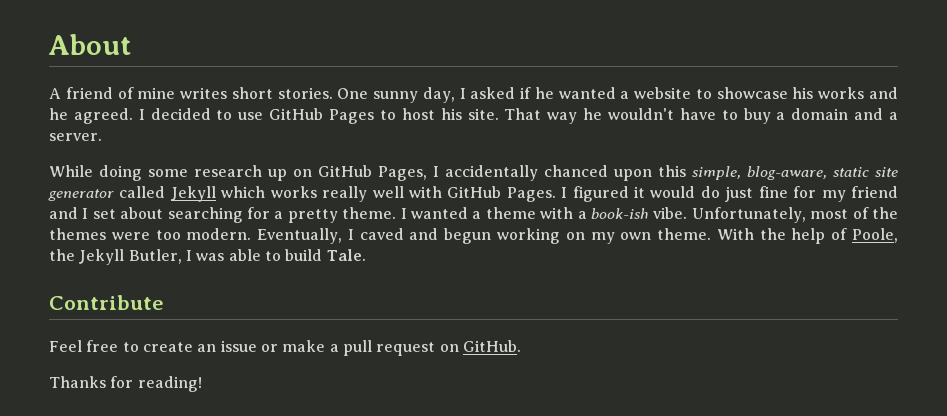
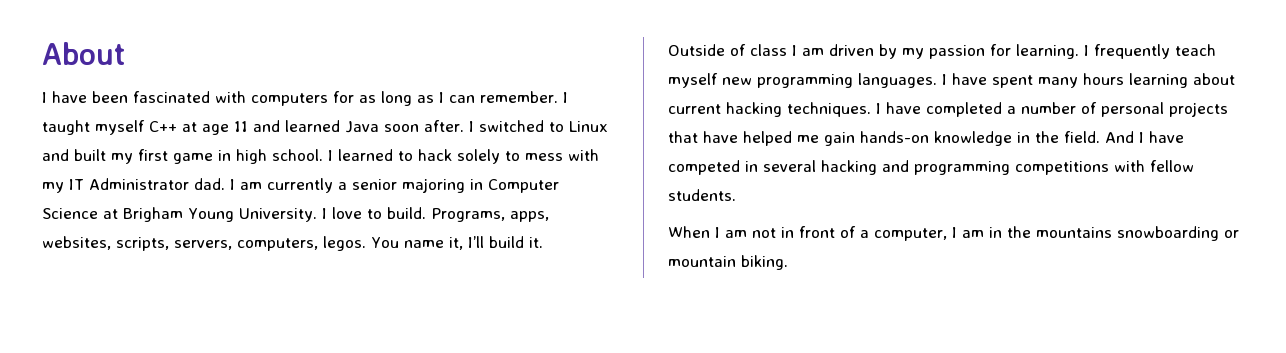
- A friend of mine writes short stories. One sunny day, I asked if he wanted a website to showcase his works and he agreed. I decided to use GitHub Pages to host his site. That way he wouldn't have to buy a domain and a server.
- While doing some research up on GitHub Pages, I accidentally chanced upon this simple, blog-aware, static site generator called Jekyll which works really well with GitHub Pages. I figured it would do just fine for my friend and I set about searching for a pretty theme. I wanted a theme with a book-ish vibe. Unfortunately, most of the themes were too modern. Eventually, I caved and begun working on my own theme. With the help of Poole, the Jekyll Butler, I was able to build Tale.
- Contribute
- Feel free to create an issue or make a pull request on GitHub.
- Thanks for reading!
+ I have been fascinated with computers for as long as I can remember. I taught myself C++ at age 11 and learned Java soon after. I switched to Linux and built my first game in high school. I learned to hack solely to mess with my IT Administrator dad. I am currently a senior majoring in Computer Science at Brigham Young University. I love to build. Programs, apps, websites, scripts, servers, computers, legos. You name it, I’ll build it.
+ Outside of class I am driven by my passion for learning. I frequently teach myself new programming languages. I have spent many hours learning about current hacking techniques. I have completed a number of personal projects that have helped me gain hands-on knowledge in the field. And I have competed in several hacking and programming competitions with fellow students.
+ When I am not in front of a computer, I am in the mountains snowboarding or mountain biking.

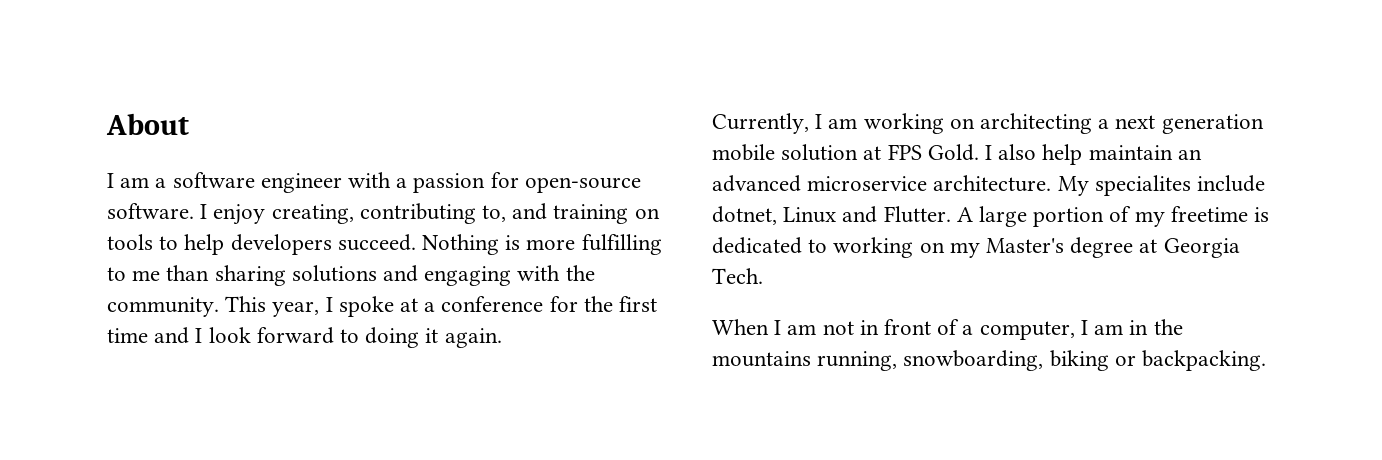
- I have been fascinated with computers for as long as I can remember. I taught myself C++ at age 11 and learned Java soon after. I switched to Linux and built my first game in high school. I learned to hack solely to mess with my IT Administrator dad. I am currently a senior majoring in Computer Science at Brigham Young University. I love to build. Programs, apps, websites, scripts, servers, computers, legos. You name it, I’ll build it.
- Outside of class I am driven by my passion for learning. I frequently teach myself new programming languages. I have spent many hours learning about current hacking techniques. I have completed a number of personal projects that have helped me gain hands-on knowledge in the field. And I have competed in several hacking and programming competitions with fellow students.
+ I am a software engineer with a passion for open-source software. I enjoy creating, contributing to, and training on tools to help developers succeed. Nothing is more fulfilling to me than sharing solutions and engaging with the community. This year, I spoke at a conference for the first time and I look forward to doing it again.
+ Currently, I am working on architecting a next generation mobile solution at FPS Gold. I also help maintain an advanced microservice architecture. My specialites include dotnet, Linux and Flutter. A large portion of my freetime is dedicated to working on my Master's degree at Georgia Tech.
- When I am not in front of a computer, I am in the mountains snowboarding or mountain biking.
+ When I am not in front of a computer, I am in the mountains running, snowboarding, biking or backpacking.

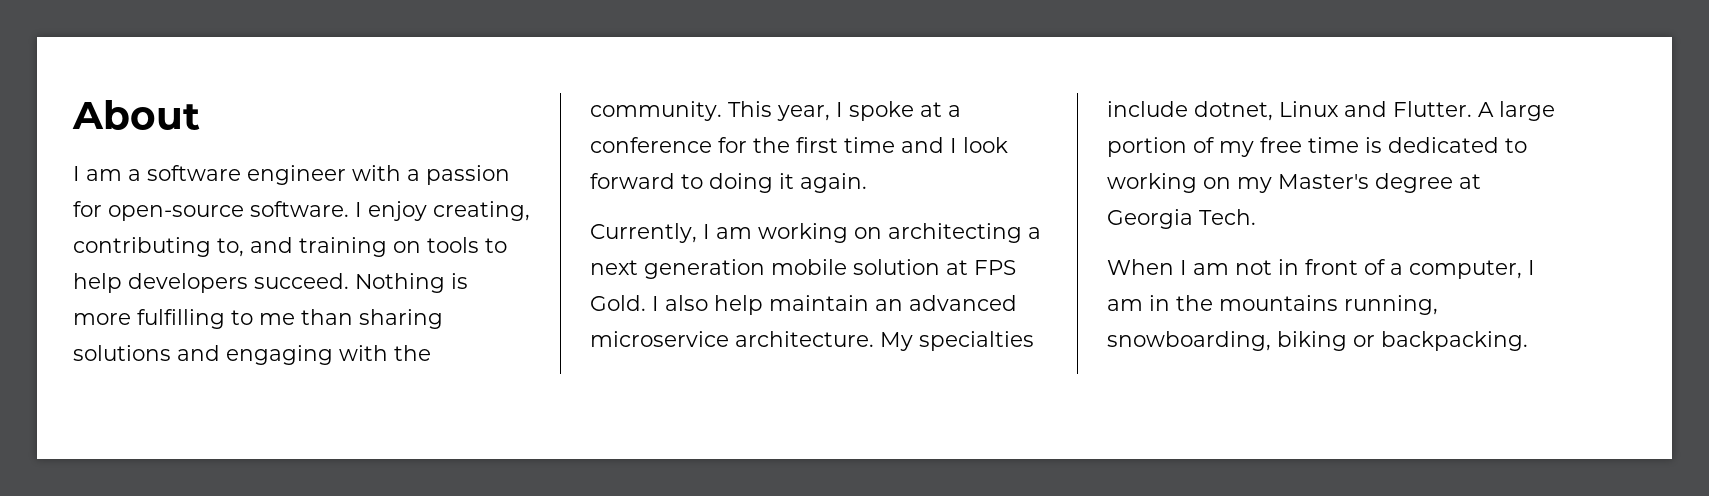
- My specialites include dotnet, Linux and Flutter.
+ My specialties include dotnet, Linux and Flutter.
- A large portion of my freetime is dedicated to working on my Master's degree at Georgia Tech.
+ A large portion of my free time is dedicated to working on my Master's degree at Georgia Tech.

